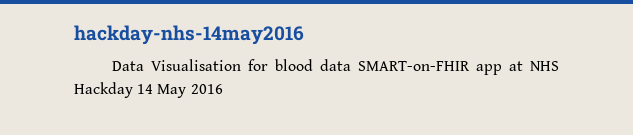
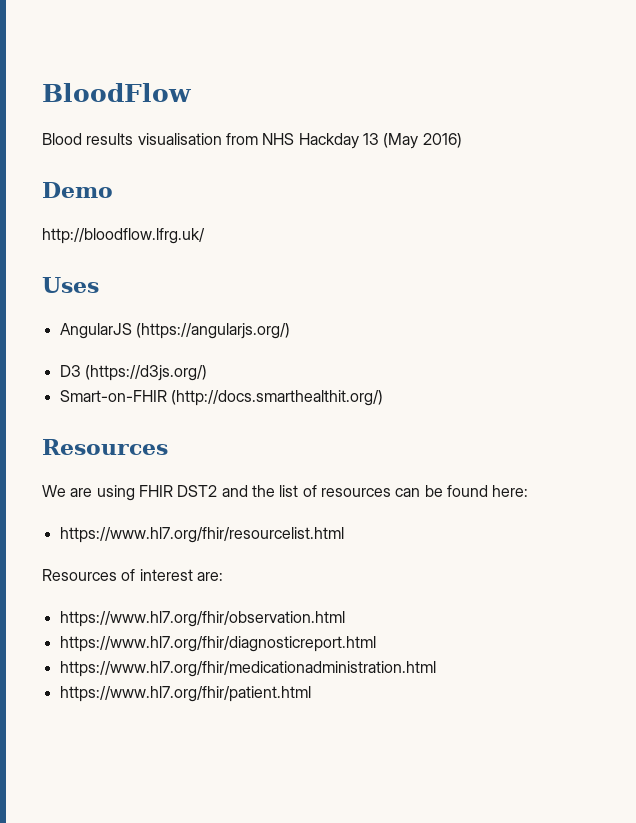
- hackday-nhs-14may2016
- Data Visualisation for blood data SMART-on-FHIR app at NHS Hackday 14 May 2016
+ BloodFlow
+ Blood results visualisation from NHS Hackday 13 (May 2016)
+ Demo
+ http://bloodflow.lfrg.uk/
+ Uses
+ AngularJS (https://angularjs.org/)
+ D3 (https://d3js.org/)
+ Smart-on-FHIR (http://docs.smarthealthit.org/)
+ Resources
+ We are using FHIR DST2 and the list of resources can be found here:
+ https://www.hl7.org/fhir/resourcelist.html
+ Resources of interest are:
+ https://www.hl7.org/fhir/observation.html
+ https://www.hl7.org/fhir/diagnosticreport.html
+ https://www.hl7.org/fhir/medicationadministration.html
+ https://www.hl7.org/fhir/patient.html

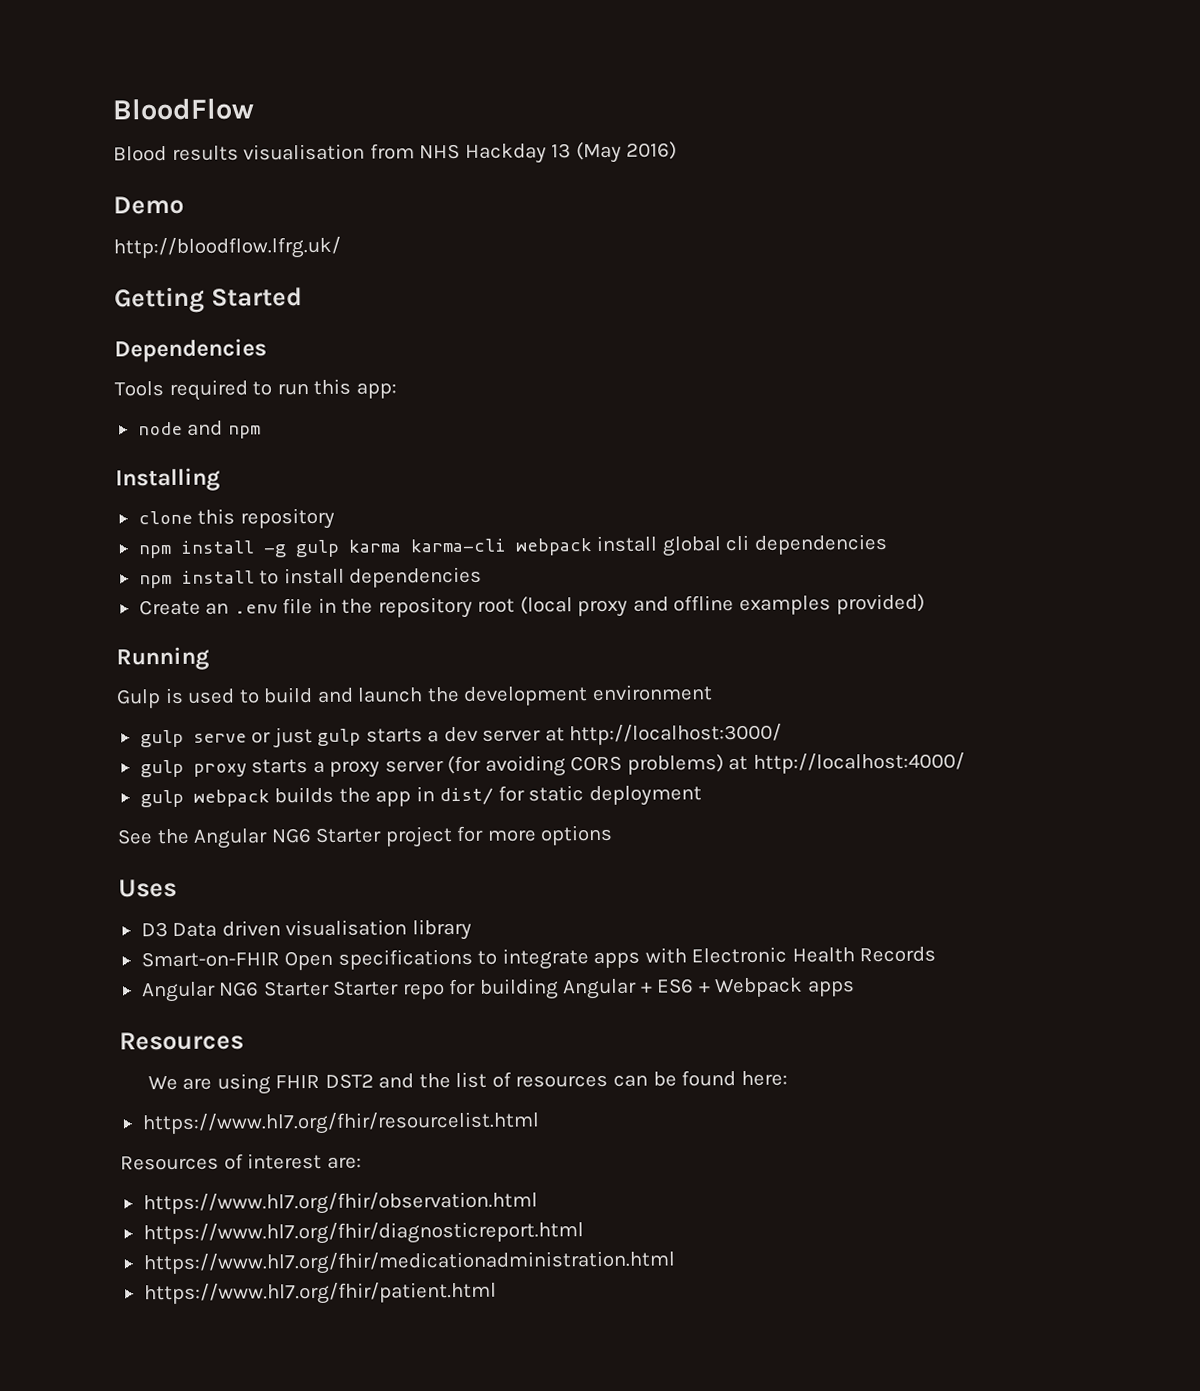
+ Getting Started
+ Dependencies
+ Tools required to run this app:
+ node and npm
+ Installing
+ clone this repository
+ npm install -g gulp karma karma-cli webpack install global cli dependencies
+ npm install to install dependencies
+ Create an .env file in the repository root (local proxy and offline examples provided)
+ Running
+ Gulp is used to build and launch the development environment
+ gulp serve or just gulp starts a dev server at http://localhost:3000/
+ gulp proxy starts a proxy server (for avoiding CORS problems) at http://localhost:4000/
+ gulp webpack builds the app in dist/ for static deployment
+ See the Angular NG6 Starter project for more options
- AngularJS (https://angularjs.org/)
- D3 (https://d3js.org/)
- Smart-on-FHIR (http://docs.smarthealthit.org/)
+ D3 Data driven visualisation library
+ Smart-on-FHIR Open specifications to integrate apps with Electronic Health Records
+ Angular NG6 Starter Starter repo for building Angular + ES6 + Webpack apps

